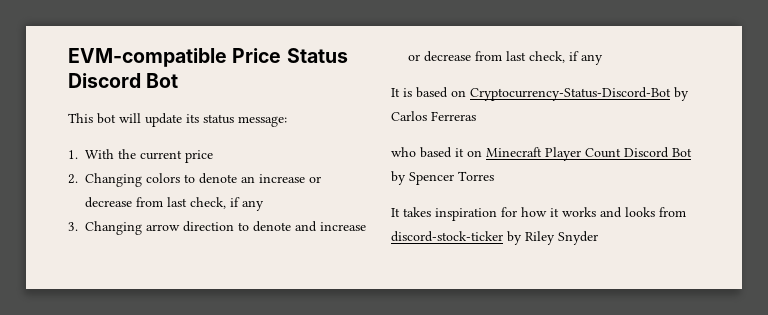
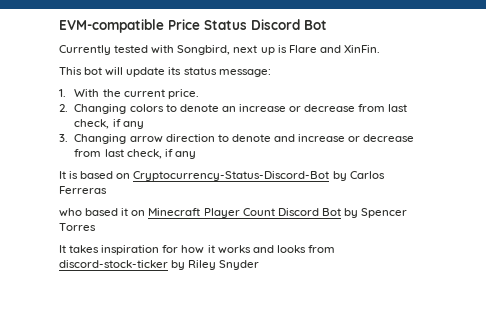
+ Currently tested with Songbird, next up is Flare and XinFin.
- 1. With the current price
+ 1. With the current price.

